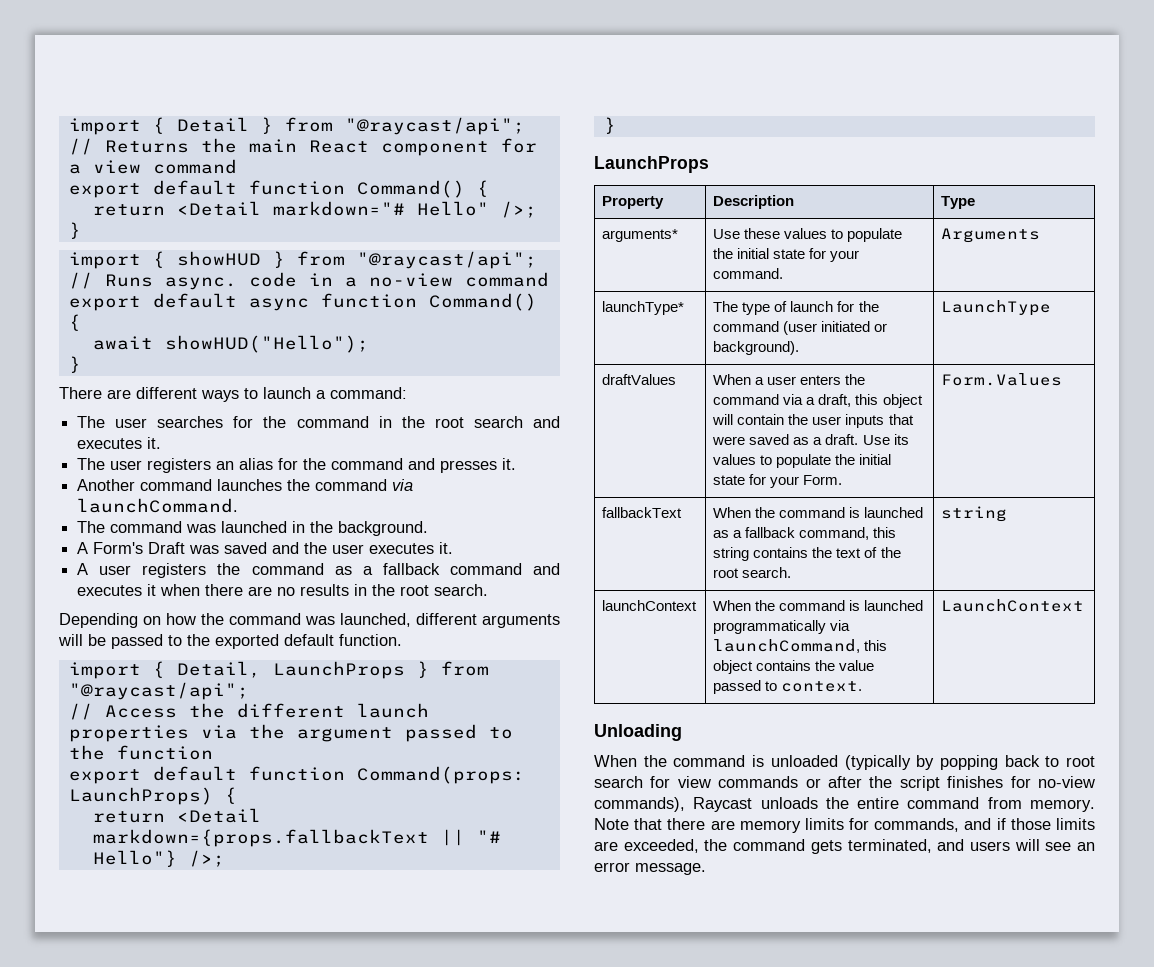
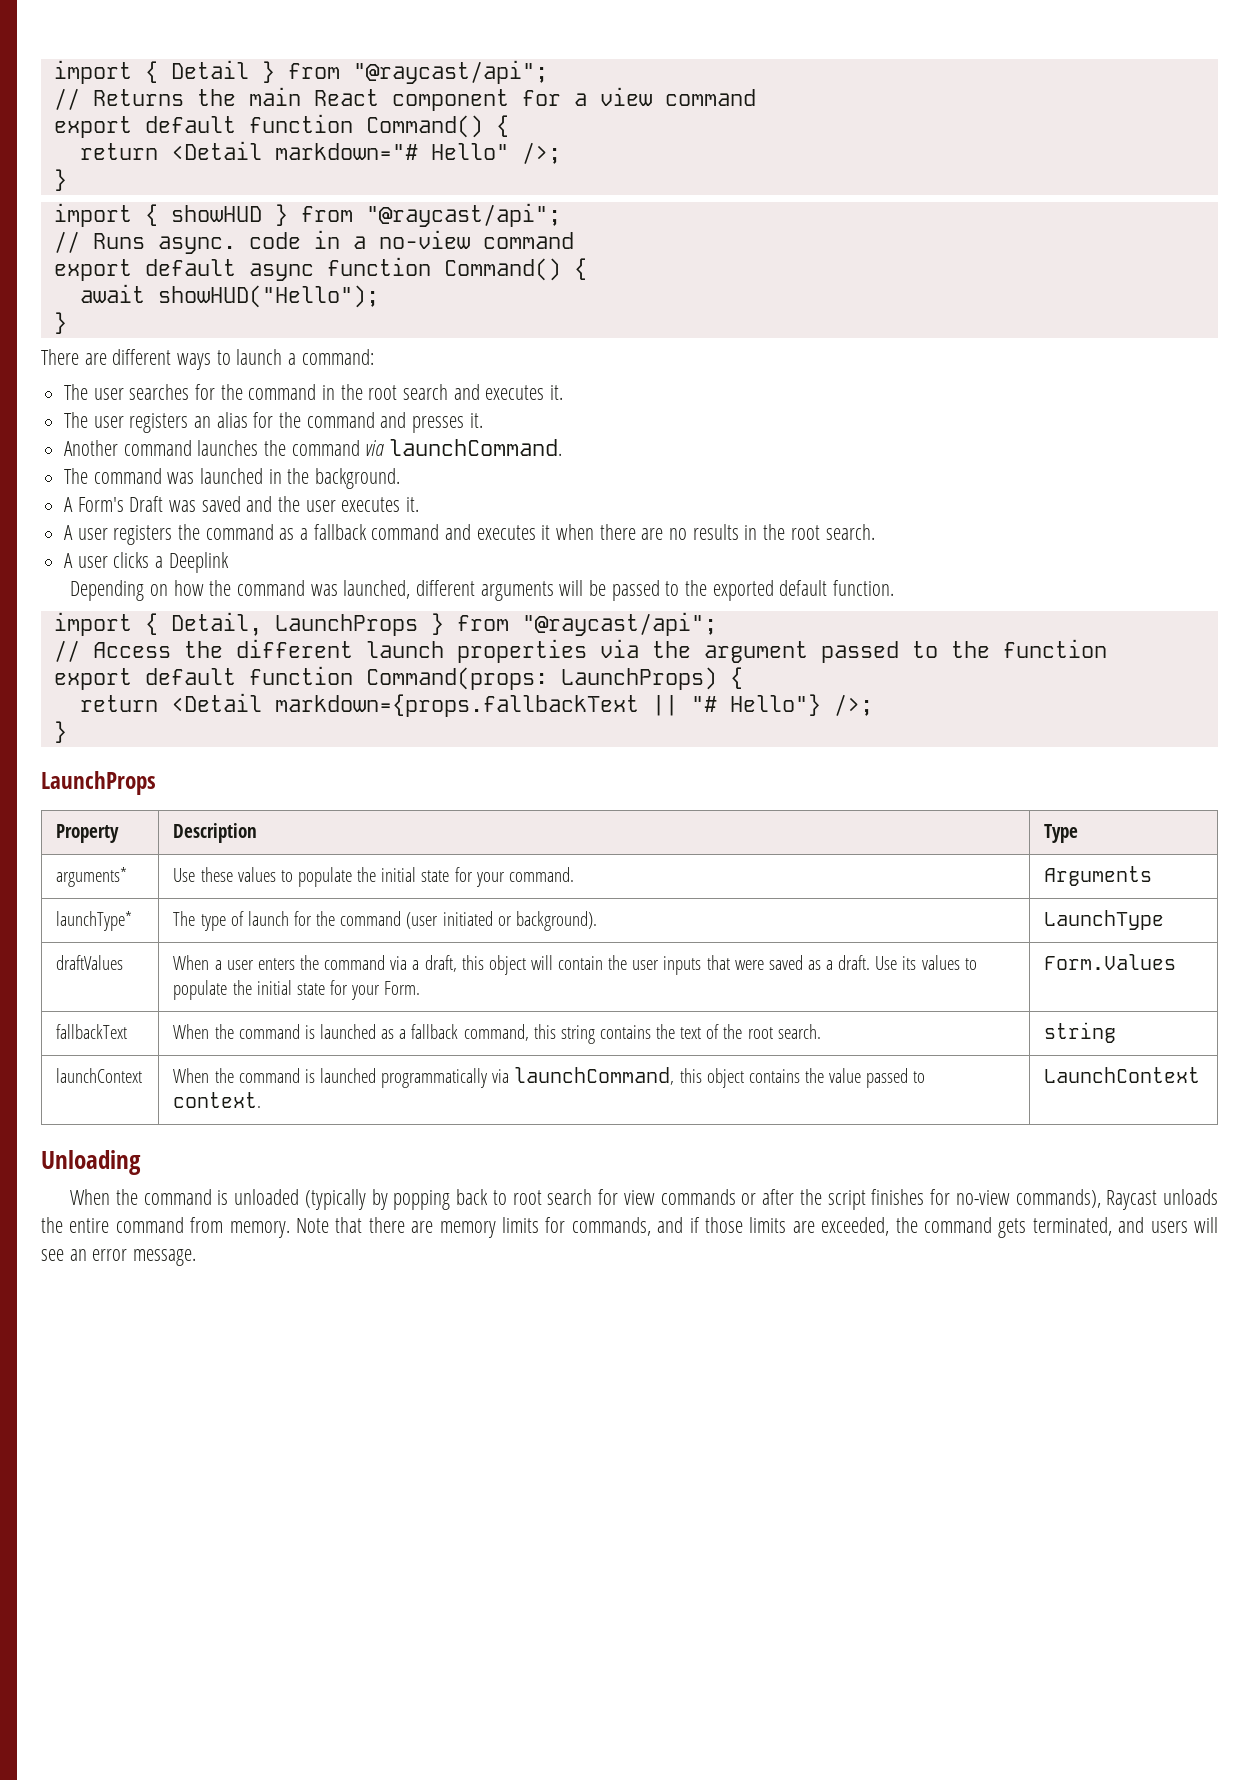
+ A user clicks a Deeplink

